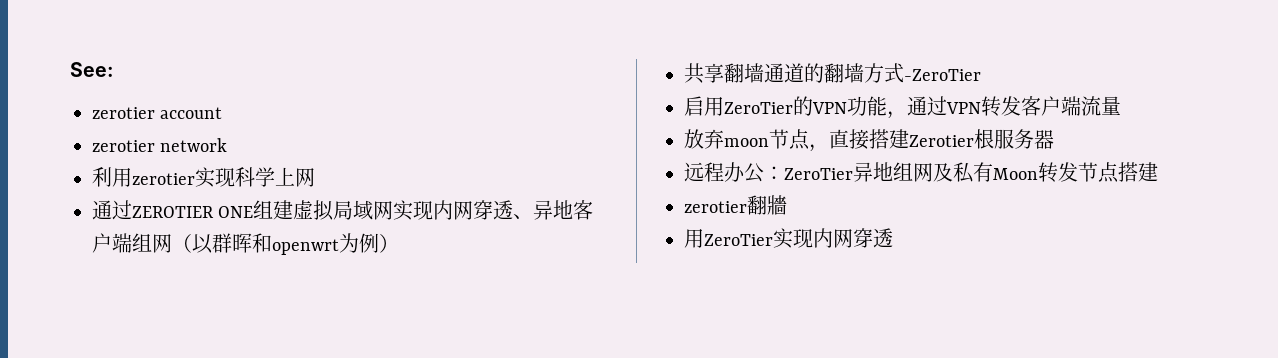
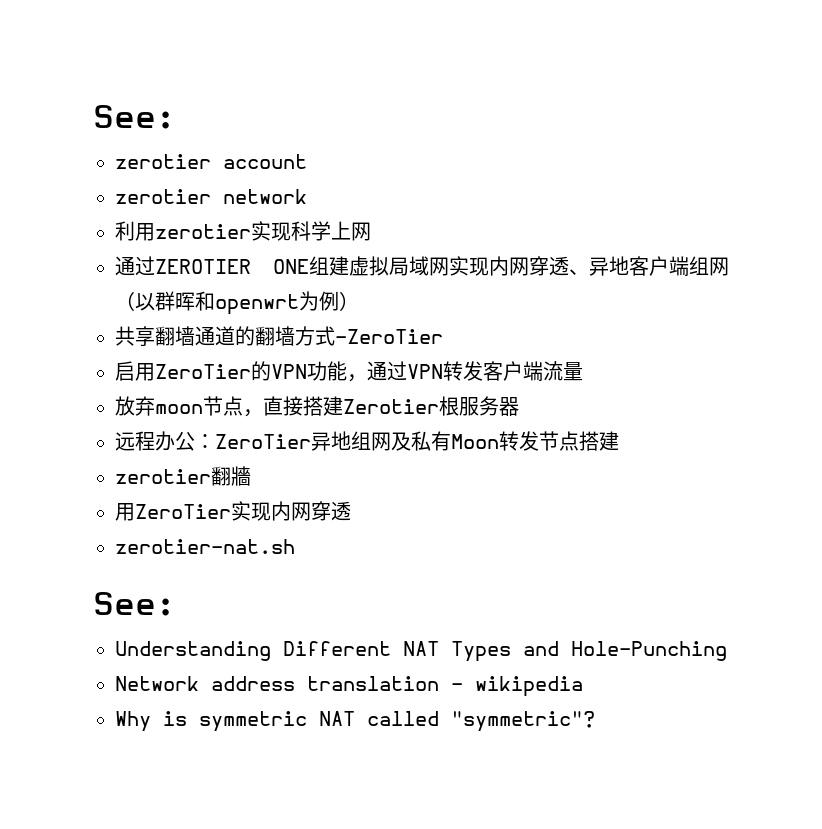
+ zerotier-nat.sh
+ See:
+ Understanding Different NAT Types and Hole-Punching
+ Network address translation - wikipedia
+ Why is symmetric NAT called "symmetric"?

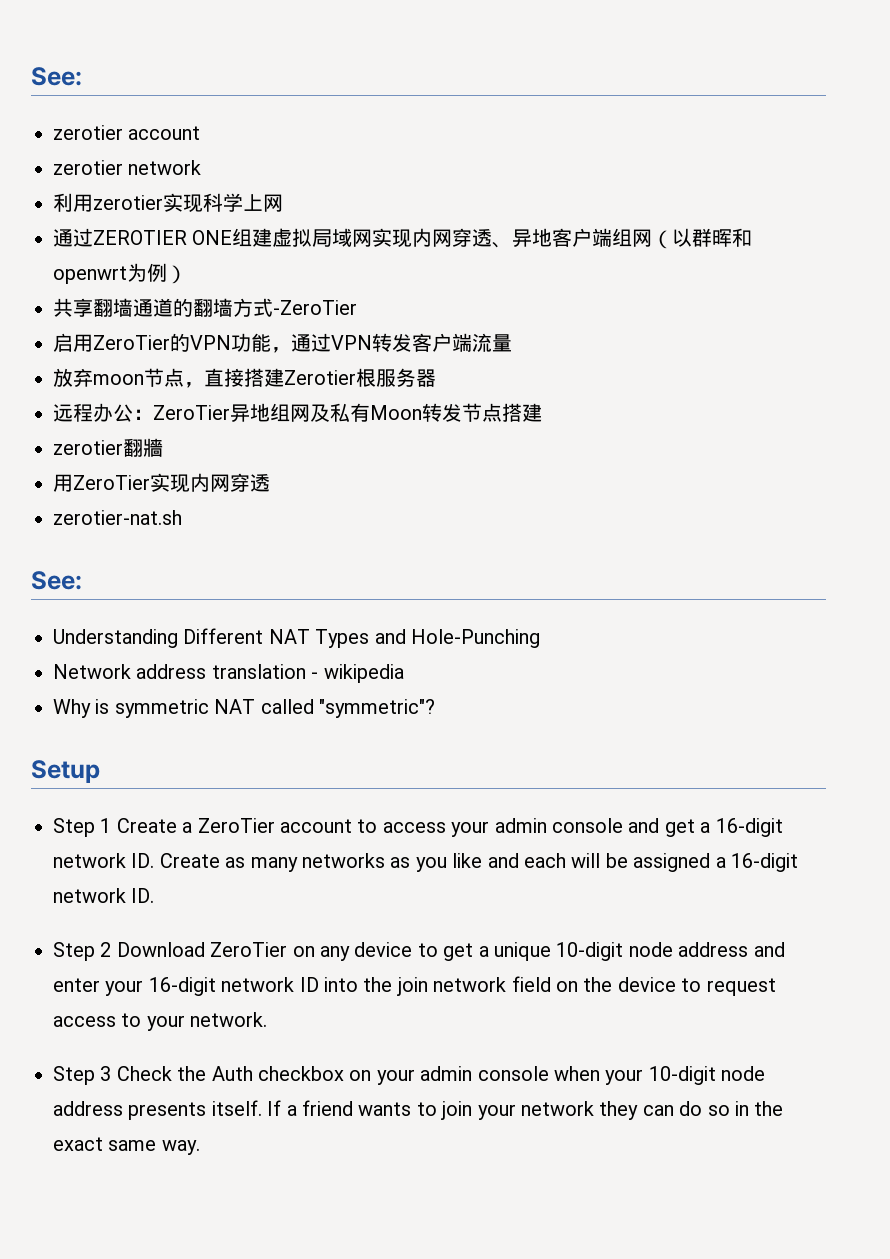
+ Setup
+ Step 1 Create a ZeroTier account to access your admin console and get a 16-digit network ID. Create as many networks as you like and each will be assigned a 16-digit network ID.
+ Step 2 Download ZeroTier on any device to get a unique 10-digit node address and enter your 16-digit network ID into the join network field on the device to request access to your network.
+ Step 3 Check the Auth checkbox on your admin console when your 10-digit node address presents itself. If a friend wants to join your network they can do so in the exact same way.

